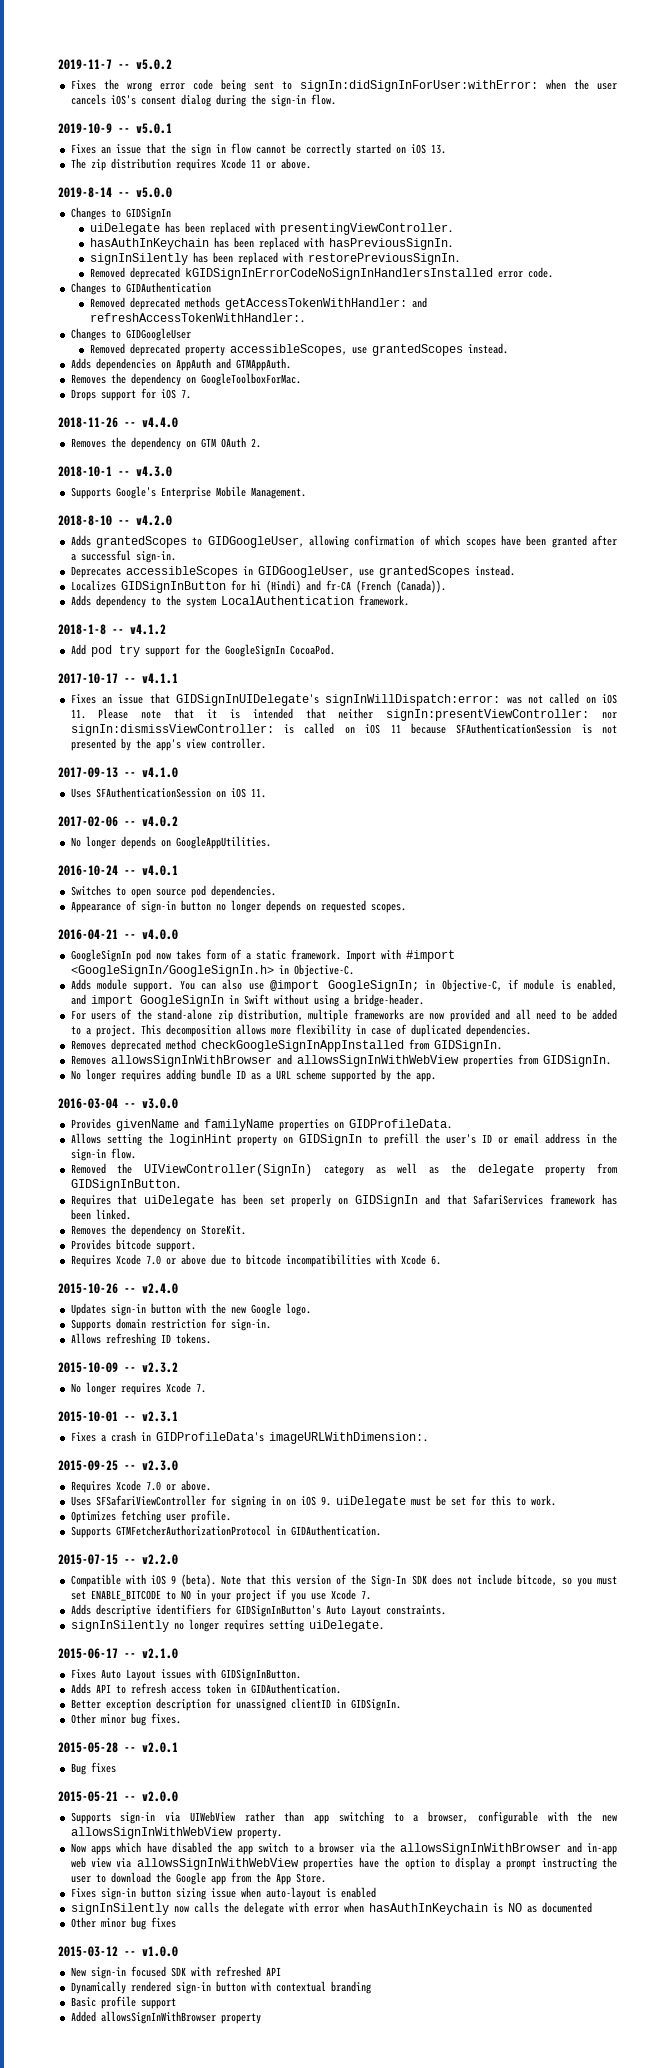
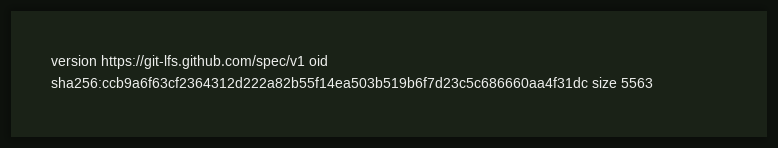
- 2019-11-7 -- v5.0.2
- Fixes the wrong error code being sent to signIn:didSignInForUser:withError: when the user cancels iOS's consent dialog during the sign-in flow.
- 2019-10-9 -- v5.0.1
- Fixes an issue that the sign in flow cannot be correctly started on iOS 13.
- The zip distribution requires Xcode 11 or above.
- 2019-8-14 -- v5.0.0
- Changes to GIDSignIn
- uiDelegate has been replaced with presentingViewController.
- hasAuthInKeychain has been replaced with hasPreviousSignIn.
- signInSilently has been replaced with restorePreviousSignIn.
- Removed deprecated kGIDSignInErrorCodeNoSignInHandlersInstalled error code.
- Changes to GIDAuthentication
- Removed deprecated methods getAccessTokenWithHandler: and refreshAccessTokenWithHandler:.
- Changes to GIDGoogleUser
- Removed deprecated property accessibleScopes, use grantedScopes instead.
- Adds dependencies on AppAuth and GTMAppAuth.
- Removes the dependency on GoogleToolboxForMac.
- Drops support for iOS 7.
- 2018-11-26 -- v4.4.0
- Removes the dependency on GTM OAuth 2.
- 2018-10-1 -- v4.3.0
- Supports Google's Enterprise Mobile Management.
- 2018-8-10 -- v4.2.0
- Adds grantedScopes to GIDGoogleUser, allowing confirmation of which scopes have been granted after a successful sign-in.
- Deprecates accessibleScopes in GIDGoogleUser, use grantedScopes instead.
- Localizes GIDSignInButton for hi (Hindi) and fr-CA (French (Canada)).
- Adds dependency to the system LocalAuthentication framework.
- 2018-1-8 -- v4.1.2
- Add pod try support for the GoogleSignIn CocoaPod.
- 2017-10-17 -- v4.1.1
- Fixes an issue that GIDSignInUIDelegate's signInWillDispatch:error: was not called on iOS 11. Please note that it is intended that neither signIn:presentViewController: nor signIn:dismissViewController: is called on iOS 11 because SFAuthenticationSession is not presented by the app's view controller.
- 2017-09-13 -- v4.1.0
- Uses SFAuthenticationSession on iOS 11.
- 2017-02-06 -- v4.0.2
- No longer depends on GoogleAppUtilities.
- 2016-10-24 -- v4.0.1
- Switches to open source pod dependencies.
- Appearance of sign-in button no longer depends on requested scopes.
- 2016-04-21 -- v4.0.0
- GoogleSignIn pod now takes form of a static framework. Import with #import <GoogleSignIn/GoogleSignIn.h> in Objective-C.
- Adds module support. You can also use @import GoogleSignIn; in Objective-C, if module is enabled, and import GoogleSignIn in Swift without using a bridge-header.
- For users of the stand-alone zip distribution, multiple frameworks are now provided and all need to be added to a project. This decomposition allows more flexibility in case of duplicated dependencies.
- Removes deprecated method checkGoogleSignInAppInstalled from GIDSignIn.
- Removes allowsSignInWithBrowser and allowsSignInWithWebView properties from GIDSignIn.
- No longer requires adding bundle ID as a URL scheme supported by the app.
- 2016-03-04 -- v3.0.0
- Provides givenName and familyName properties on GIDProfileData.
- Allows setting the loginHint property on GIDSignIn to prefill the user's ID or email address in the sign-in flow.
- Removed the UIViewController(SignIn) category as well as the delegate property from GIDSignInButton.
- Requires that uiDelegate has been set properly on GIDSignIn and that SafariServices framework has been linked.
- Removes the dependency on StoreKit.
- Provides bitcode support.
- Requires Xcode 7.0 or above due to bitcode incompatibilities with Xcode 6.
- 2015-10-26 -- v2.4.0
- Updates sign-in button with the new Google logo.
- Supports domain restriction for sign-in.
- Allows refreshing ID tokens.
- 2015-10-09 -- v2.3.2
- No longer requires Xcode 7.
- 2015-10-01 -- v2.3.1
- Fixes a crash in GIDProfileData's imageURLWithDimension:.
- 2015-09-25 -- v2.3.0
- Requires Xcode 7.0 or above.
- Uses SFSafariViewController for signing in on iOS 9. uiDelegate must be set for this to work.
- Optimizes fetching user profile.
- Supports GTMFetcherAuthorizationProtocol in GIDAuthentication.
- 2015-07-15 -- v2.2.0
- Compatible with iOS 9 (beta). Note that this version of the Sign-In SDK does not include bitcode, so you must set ENABLE_BITCODE to NO in your project if you use Xcode 7.
- Adds descriptive identifiers for GIDSignInButton's Auto Layout constraints.
- signInSilently no longer requires setting uiDelegate.
- 2015-06-17 -- v2.1.0
- Fixes Auto Layout issues with GIDSignInButton.
- Adds API to refresh access token in GIDAuthentication.
- Better exception description for unassigned clientID in GIDSignIn.
- Other minor bug fixes.
- 2015-05-28 -- v2.0.1
- Bug fixes
- 2015-05-21 -- v2.0.0
- Supports sign-in via UIWebView rather than app switching to a browser, configurable with the new allowsSignInWithWebView property.
- Now apps which have disabled the app switch to a browser via the allowsSignInWithBrowser and in-app web view via allowsSignInWithWebView properties have the option to display a prompt instructing the user to download the Google app from the App Store.
- Fixes sign-in button sizing issue when auto-layout is enabled
- signInSilently now calls the delegate with error when hasAuthInKeychain is NO as documented
- Other minor bug fixes
- 2015-03-12 -- v1.0.0
- New sign-in focused SDK with refreshed API
- Dynamically rendered sign-in button with contextual branding
- Basic profile support
- Added allowsSignInWithBrowser property
+ version https://git-lfs.github.com/spec/v1 oid sha256:ccb9a6f63cf2364312d222a82b55f14ea503b519b6f7d23c5c686660aa4f31dc size 5563

